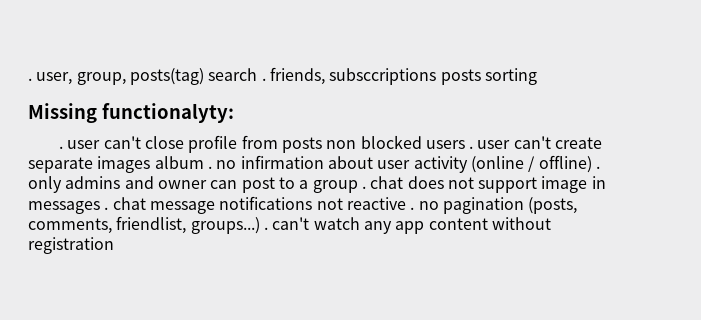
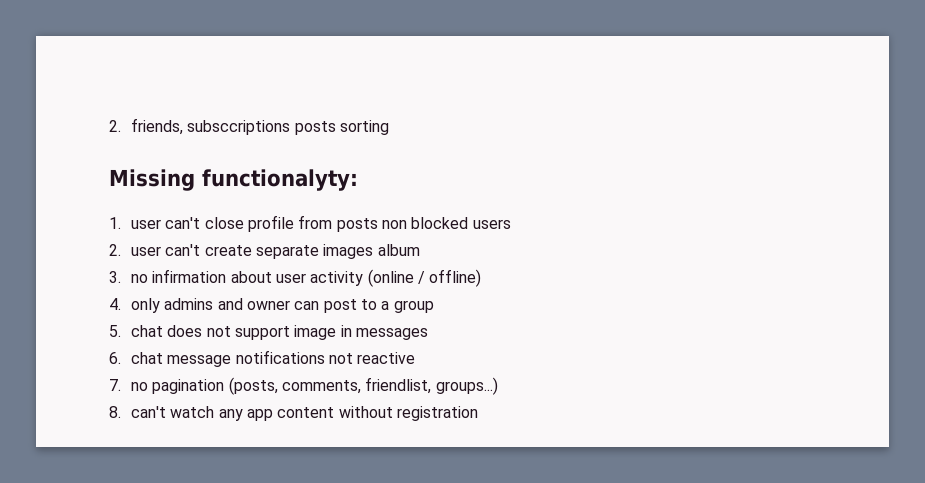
- . user, group, posts(tag) search . friends, subsccriptions posts sorting
+ 2. friends, subsccriptions posts sorting
- . user can't close profile from posts non blocked users . user can't create separate images album . no infirmation about user activity (online / offline) . only admins and owner can post to a group . chat does not support image in messages . chat message notifications not reactive . no pagination (posts, comments, friendlist, groups...) . can't watch any app content without registration
+ 1. user can't close profile from posts non blocked users
+ 2. user can't create separate images album
+ 3. no infirmation about user activity (online / offline)
+ 4. only admins and owner can post to a group
+ 5. chat does not support image in messages
+ 6. chat message notifications not reactive
+ 7. no pagination (posts, comments, friendlist, groups...)
+ 8. can't watch any app content without registration

